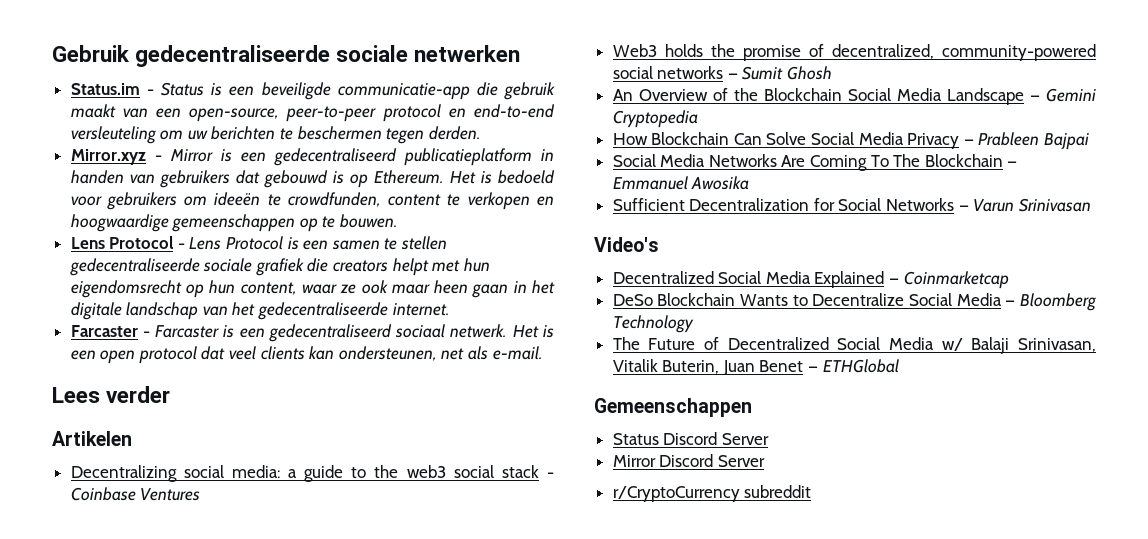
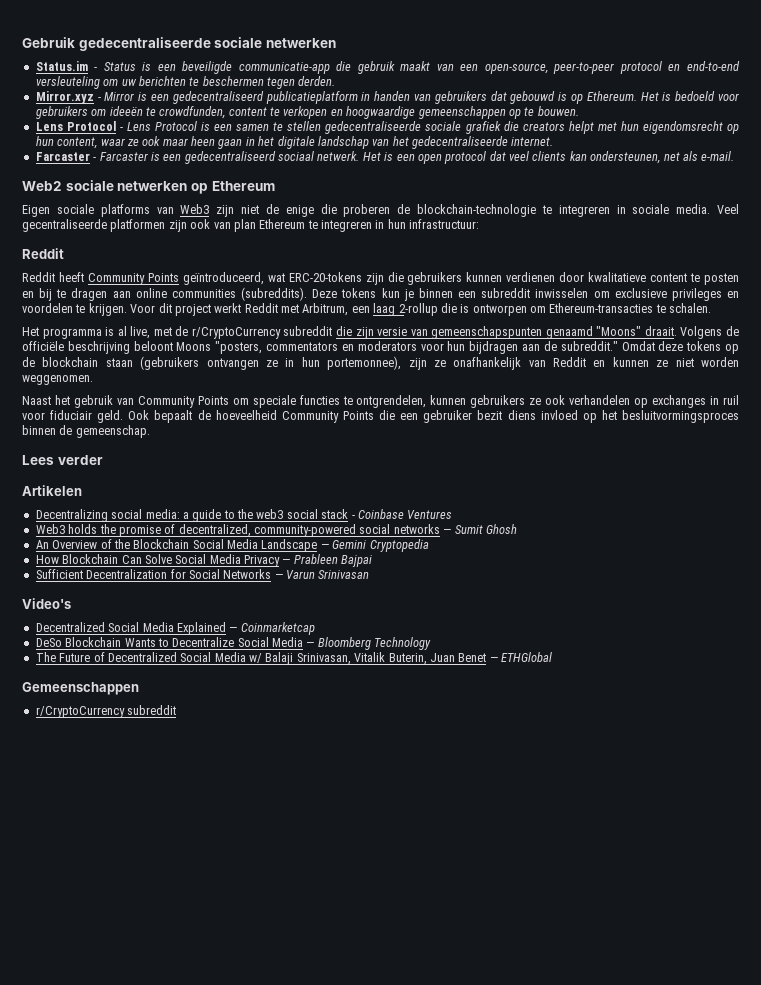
+ Web2 sociale netwerken op Ethereum
+ Eigen sociale platforms van Web3 zijn niet de enige die proberen de blockchain-technologie te integreren in sociale media. Veel gecentraliseerde platformen zijn ook van plan Ethereum te integreren in hun infrastructuur:
+ Reddit
+ Reddit heeft Community Points geïntroduceerd, wat ERC-20-tokens zijn die gebruikers kunnen verdienen door kwalitatieve content te posten en bij te dragen aan online communities (subreddits). Deze tokens kun je binnen een subreddit inwisselen om exclusieve privileges en voordelen te krijgen. Voor dit project werkt Reddit met Arbitrum, een laag 2-rollup die is ontworpen om Ethereum-transacties te schalen.
+ Het programma is al live, met de r/CryptoCurrency subreddit die zijn versie van gemeenschapspunten genaamd "Moons" draait. Volgens de officiële beschrijving beloont Moons "posters, commentators en moderators voor hun bijdragen aan de subreddit." Omdat deze tokens op de blockchain staan (gebruikers ontvangen ze in hun portemonnee), zijn ze onafhankelijk van Reddit en kunnen ze niet worden weggenomen.
+ Naast het gebruik van Community Points om speciale functies te ontgrendelen, kunnen gebruikers ze ook verhandelen op exchanges in ruil voor fiduciair geld. Ook bepaalt de hoeveelheid Community Points die een gebruiker bezit diens invloed op het besluitvormingsproces binnen de gemeenschap.
- Social Media Networks Are Coming To The Blockchain — Emmanuel Awosika
- Status Discord Server
- Mirror Discord Server

